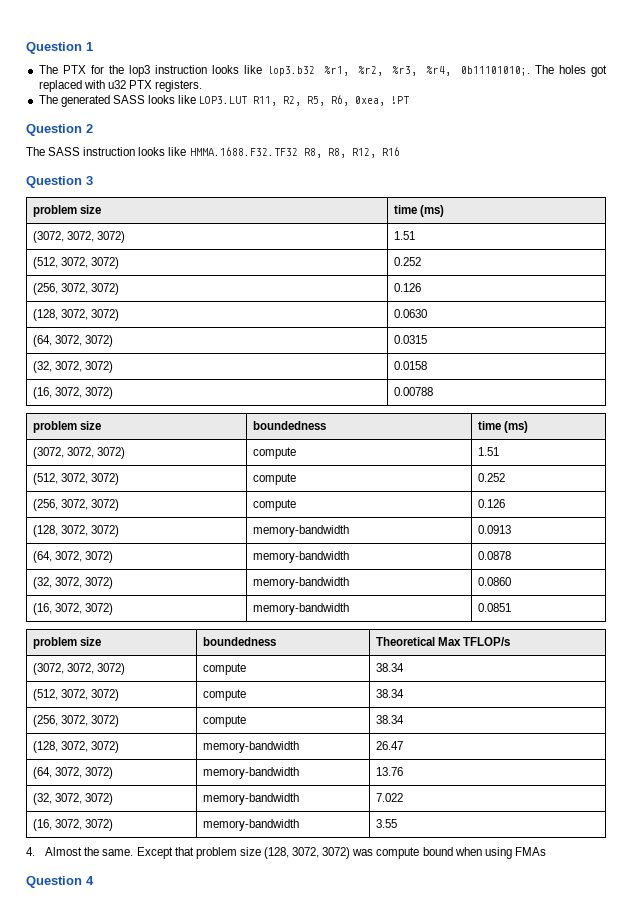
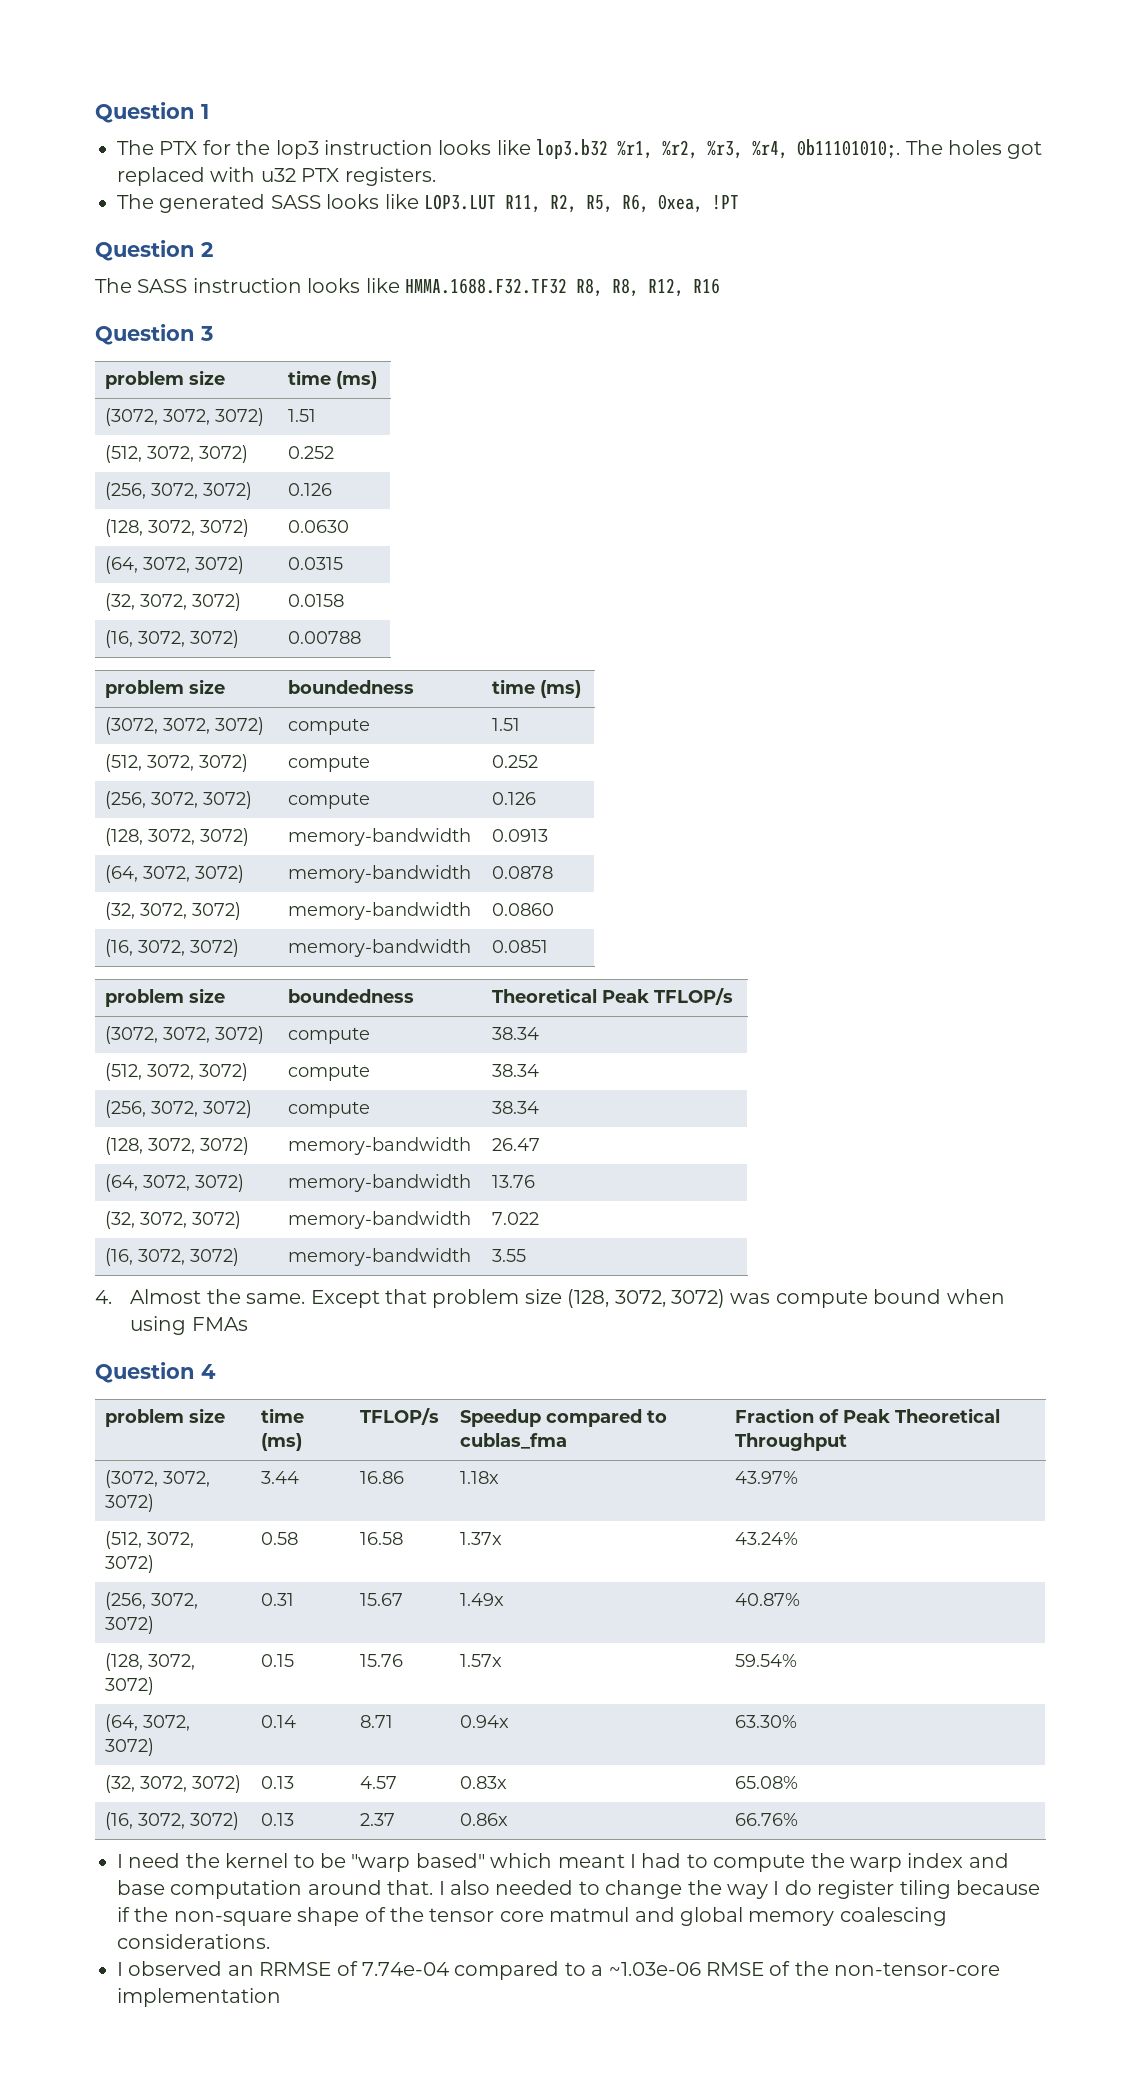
- problem size | boundedness | Theoretical Max TFLOP/s
+ problem size | boundedness | Theoretical Peak TFLOP/s
+ problem size | time (ms) | TFLOP/s | Speedup compared to cublas_fma | Fraction of Peak Theoretical Throughput
+ (3072, 3072, 3072) | 3.44 | 16.86 | 1.18x | 43.97%
+ (512, 3072, 3072) | 0.58 | 16.58 | 1.37x | 43.24%
+ (256, 3072, 3072) | 0.31 | 15.67 | 1.49x | 40.87%
+ (128, 3072, 3072) | 0.15 | 15.76 | 1.57x | 59.54%
+ (64, 3072, 3072) | 0.14 | 8.71 | 0.94x | 63.30%
+ (32, 3072, 3072) | 0.13 | 4.57 | 0.83x | 65.08%
+ (16, 3072, 3072) | 0.13 | 2.37 | 0.86x | 66.76%
+ I need the kernel to be "warp based" which meant I had to compute the warp index and base computation around that. I also needed to change the way I do register tiling because if the non-square shape of the tensor core matmul and global memory coalescing considerations.
+ I observed an RRMSE of 7.74e-04 compared to a ~1.03e-06 RMSE of the non-tensor-core implementation

